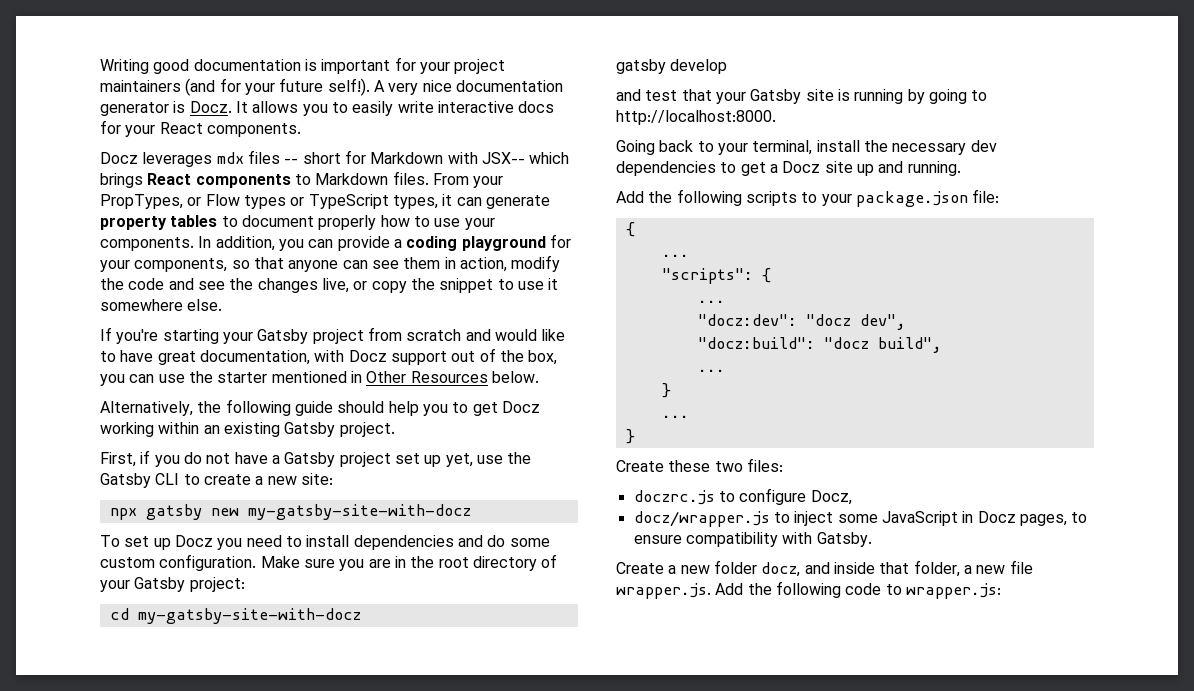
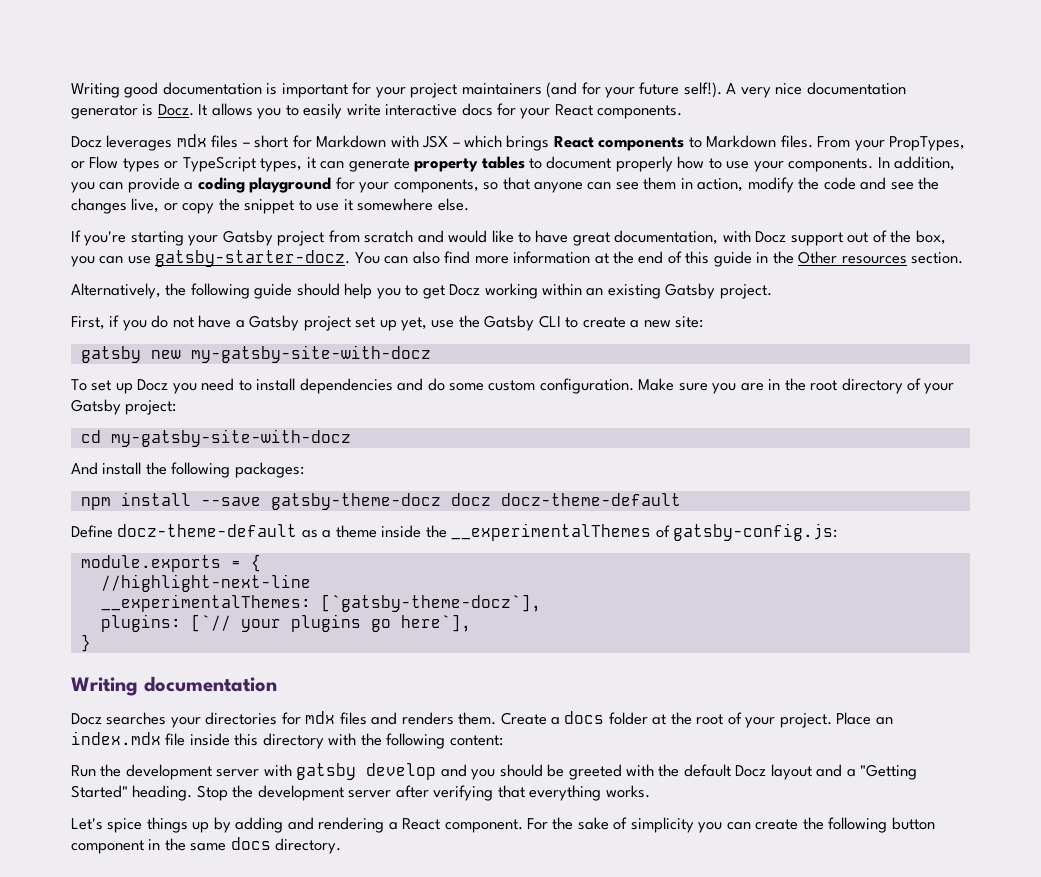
- Docz leverages mdx files -- short for Markdown with JSX-- which brings React components to Markdown files.
+ Docz leverages mdx files – short for Markdown with JSX – which brings React components to Markdown files.
- If you're starting your Gatsby project from scratch and would like to have great documentation, with Docz support out of the box, you can use the starter mentioned in Other Resources below.
+ If you're starting your Gatsby project from scratch and would like to have great documentation, with Docz support out of the box, you can use gatsby-starter-docz. You can also find more information at the end of this guide in the Other resources section.
- npx gatsby new my-gatsby-site-with-docz
+ gatsby new my-gatsby-site-with-docz
- gatsby develop
- and test that your Gatsby site is running by going to http://localhost:8000.
- Going back to your terminal, install the necessary dev dependencies to get a Docz site up and running.
- Add the following scripts to your package.json file:
- {
- ...
- "scripts": {
- ...
- "docz:dev": "docz dev",
- "docz:build": "docz build",
- ...
+ And install the following packages:
+ npm install --save gatsby-theme-docz docz docz-theme-default
+ Define docz-theme-default as a theme inside the __experimentalThemes of gatsby-config.js:
+ module.exports = {
+ //highlight-next-line
+ __experimentalThemes: [`gatsby-theme-docz`],
+ plugins: [`// your plugins go here`],
  }
- ...
- }
- Create these two files:
- doczrc.js to configure Docz,
- docz/wrapper.js to inject some JavaScript in Docz pages, to ensure compatibility with Gatsby.
- Create a new folder docz, and inside that folder, a new file wrapper.js. Add the following code to wrapper.js:
+ Writing documentation
+ Docz searches your directories for mdx files and renders them. Create a docs folder at the root of your project. Place an index.mdx file inside this directory with the following content:
+ Run the development server with gatsby develop and you should be greeted with the default Docz layout and a "Getting Started" heading. Stop the development server after verifying that everything works.
+ Let's spice things up by adding and rendering a React component. For the sake of simplicity you can create the following button component in the same docs directory.

